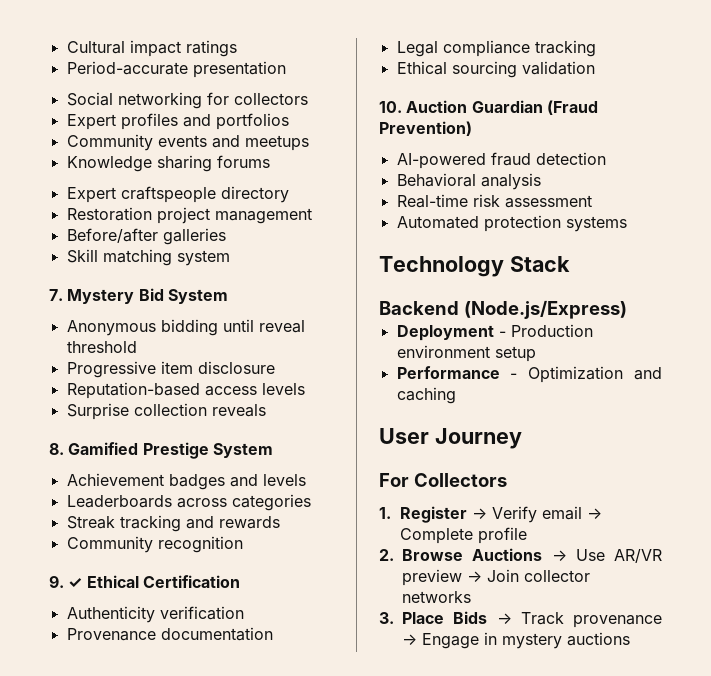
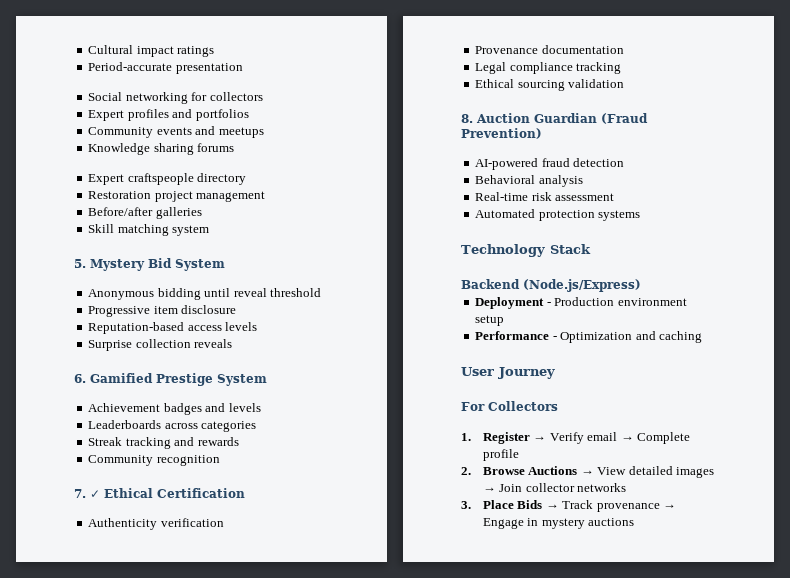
- 7. Mystery Bid System
+ 5. Mystery Bid System
- 8. Gamified Prestige System
+ 6. Gamified Prestige System
- 9. ✓ Ethical Certification
+ 7. ✓ Ethical Certification
- 10. Auction Guardian (Fraud Prevention)
+ 8. Auction Guardian (Fraud Prevention)
- 2. Browse Auctions → Use AR/VR preview → Join collector networks
+ 2. Browse Auctions → View detailed images → Join collector networks

